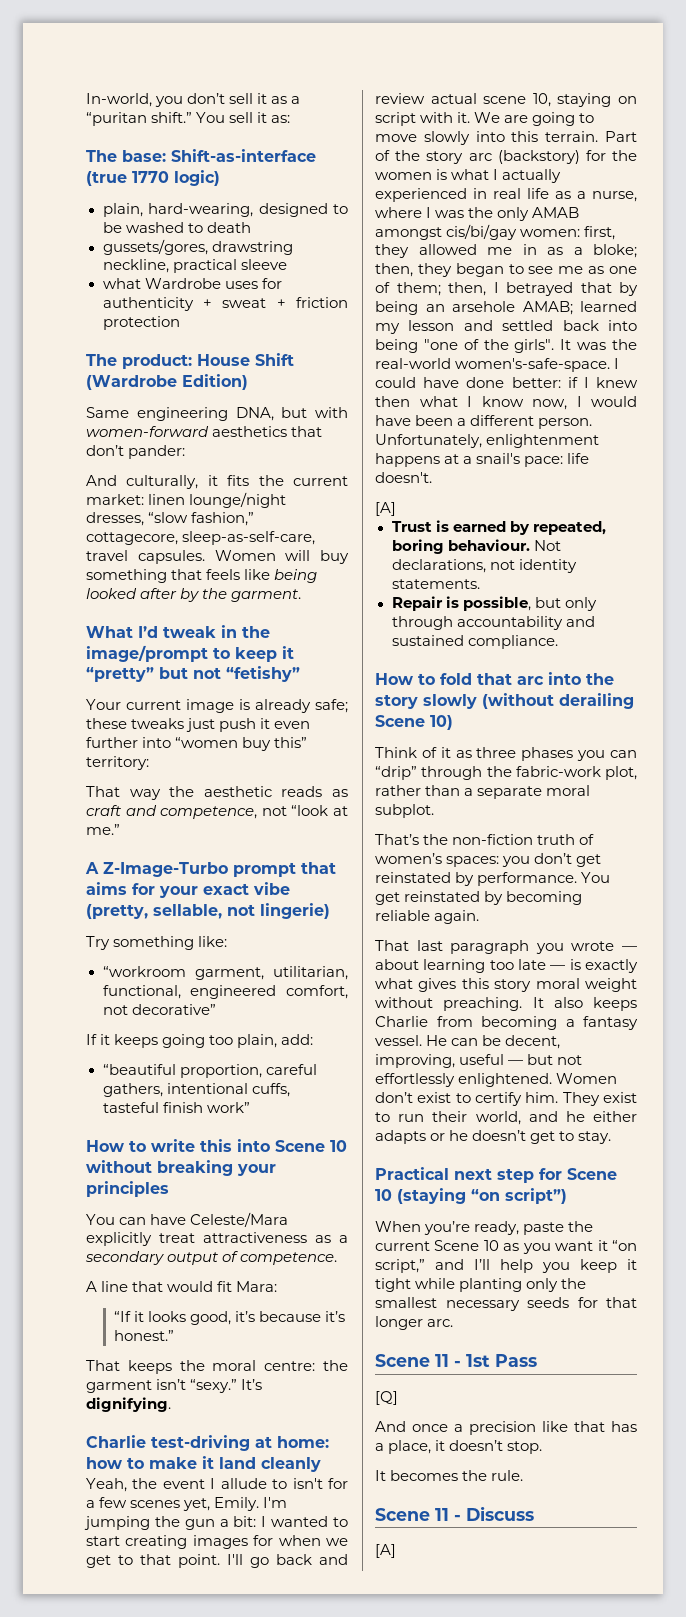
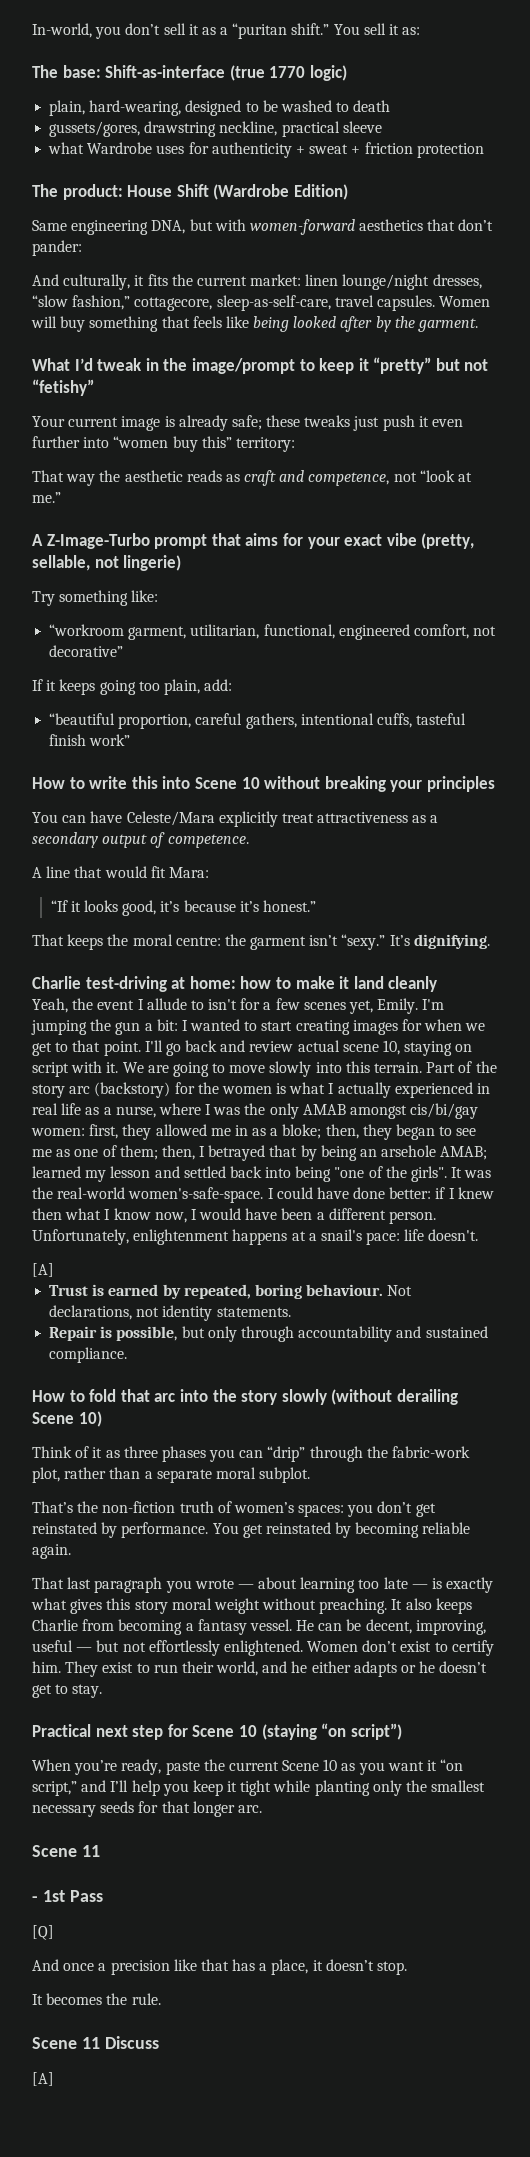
  When you’re ready, paste the current Scene 10 as you want it “on script,” and I’ll help you keep it tight while planting only the smallest necessary seeds for that longer arc.
- Scene 11 - 1st Pass
+ Scene 11
+ - 1st Pass
- Scene 11 - Discuss
+ Scene 11 Discuss

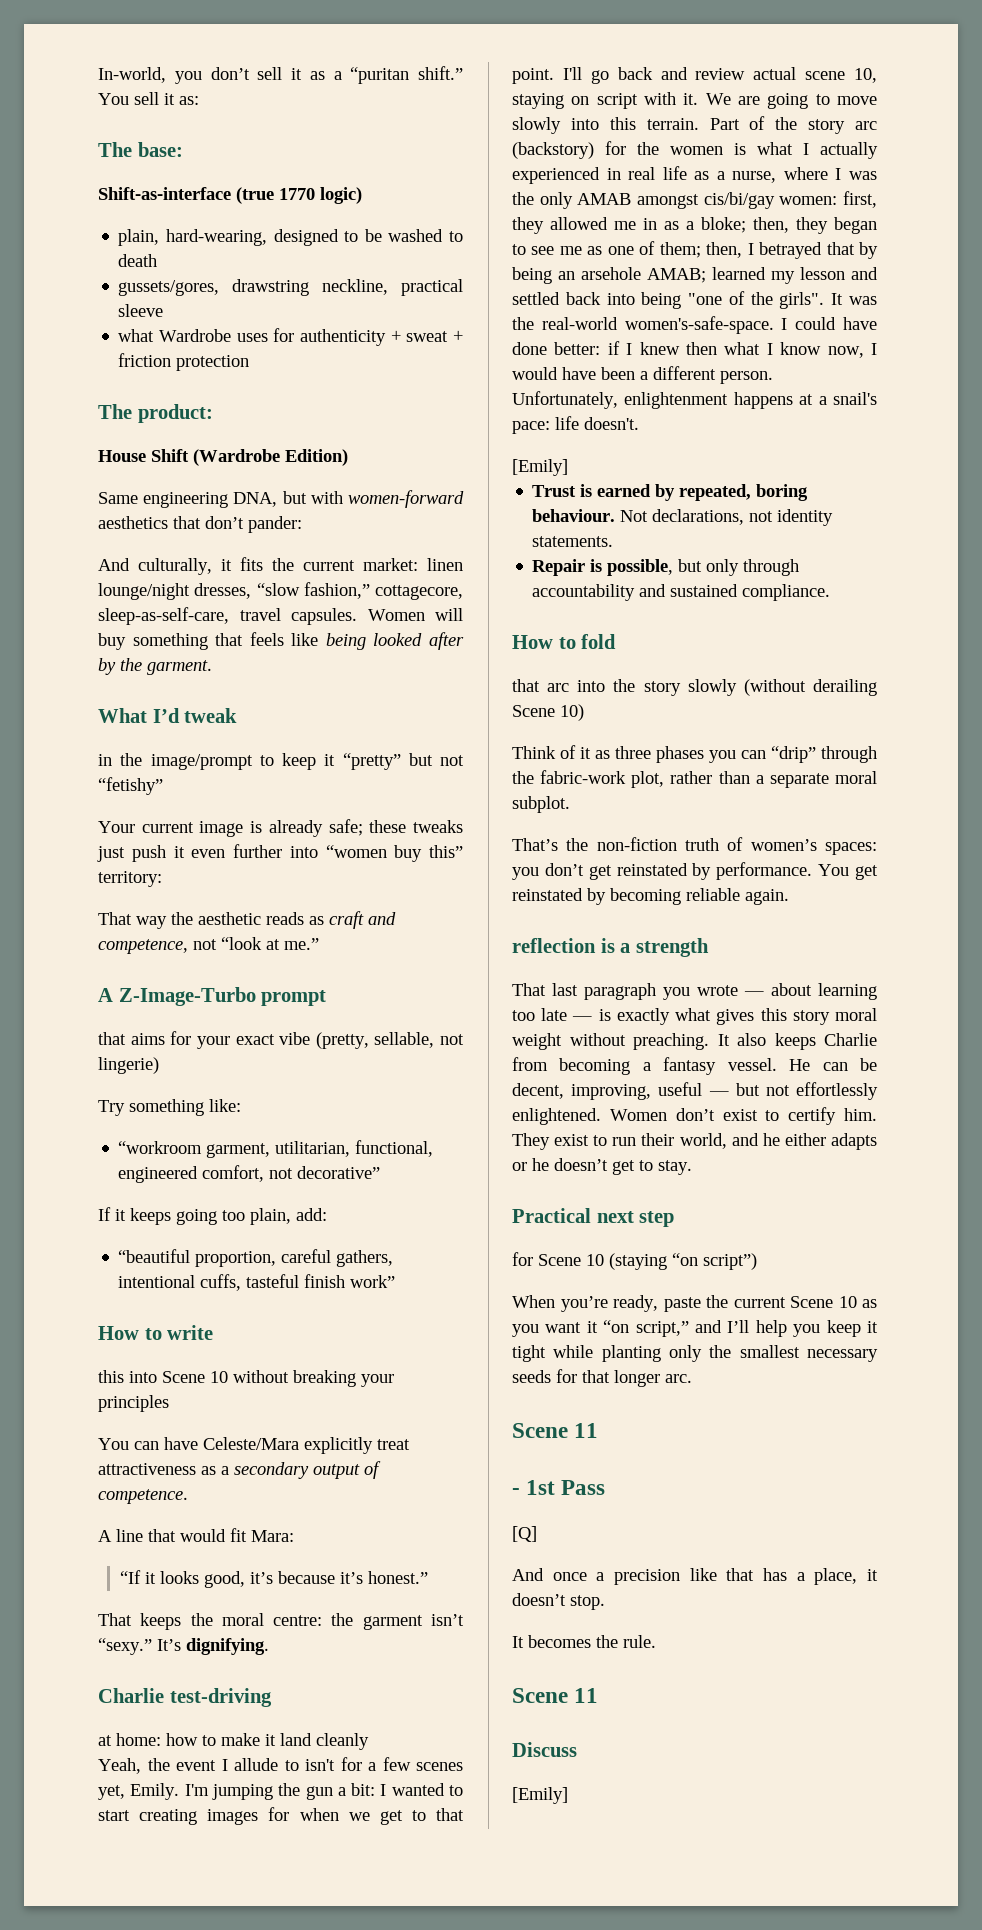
- The base: Shift-as-interface (true 1770 logic)
+ The base:
+ Shift-as-interface (true 1770 logic)
- The product: House Shift (Wardrobe Edition)
+ The product:
+ House Shift (Wardrobe Edition)
- What I’d tweak in the image/prompt to keep it “pretty” but not “fetishy”
+ What I’d tweak
+ in the image/prompt to keep it “pretty” but not “fetishy”
- A Z-Image-Turbo prompt that aims for your exact vibe (pretty, sellable, not lingerie)
+ A Z-Image-Turbo prompt
+ that aims for your exact vibe (pretty, sellable, not lingerie)
- How to write this into Scene 10 without breaking your principles
+ How to write
+ this into Scene 10 without breaking your principles
- Charlie test-driving at home: how to make it land cleanly
+ Charlie test-driving
+ at home: how to make it land cleanly
  Unfortunately, enlightenment happens at a snail's pace: life doesn't.
- [A]
+ [Emily]
- How to fold that arc into the story slowly (without derailing Scene 10)
+ How to fold
+ that arc into the story slowly (without derailing Scene 10)
+ reflection is a strength
- Practical next step for Scene 10 (staying “on script”)
+ Practical next step
+ for Scene 10 (staying “on script”)
  It becomes the rule.
- Scene 11 Discuss
- [A]
+ Scene 11
+ Discuss
+ [Emily]

